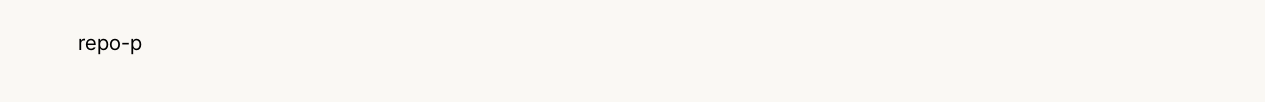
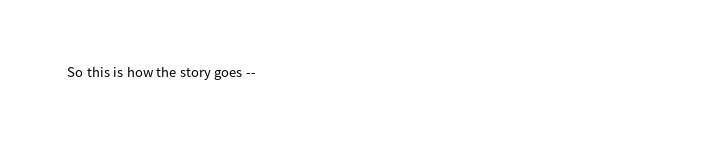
- repo-p
+ So this is how the story goes --

